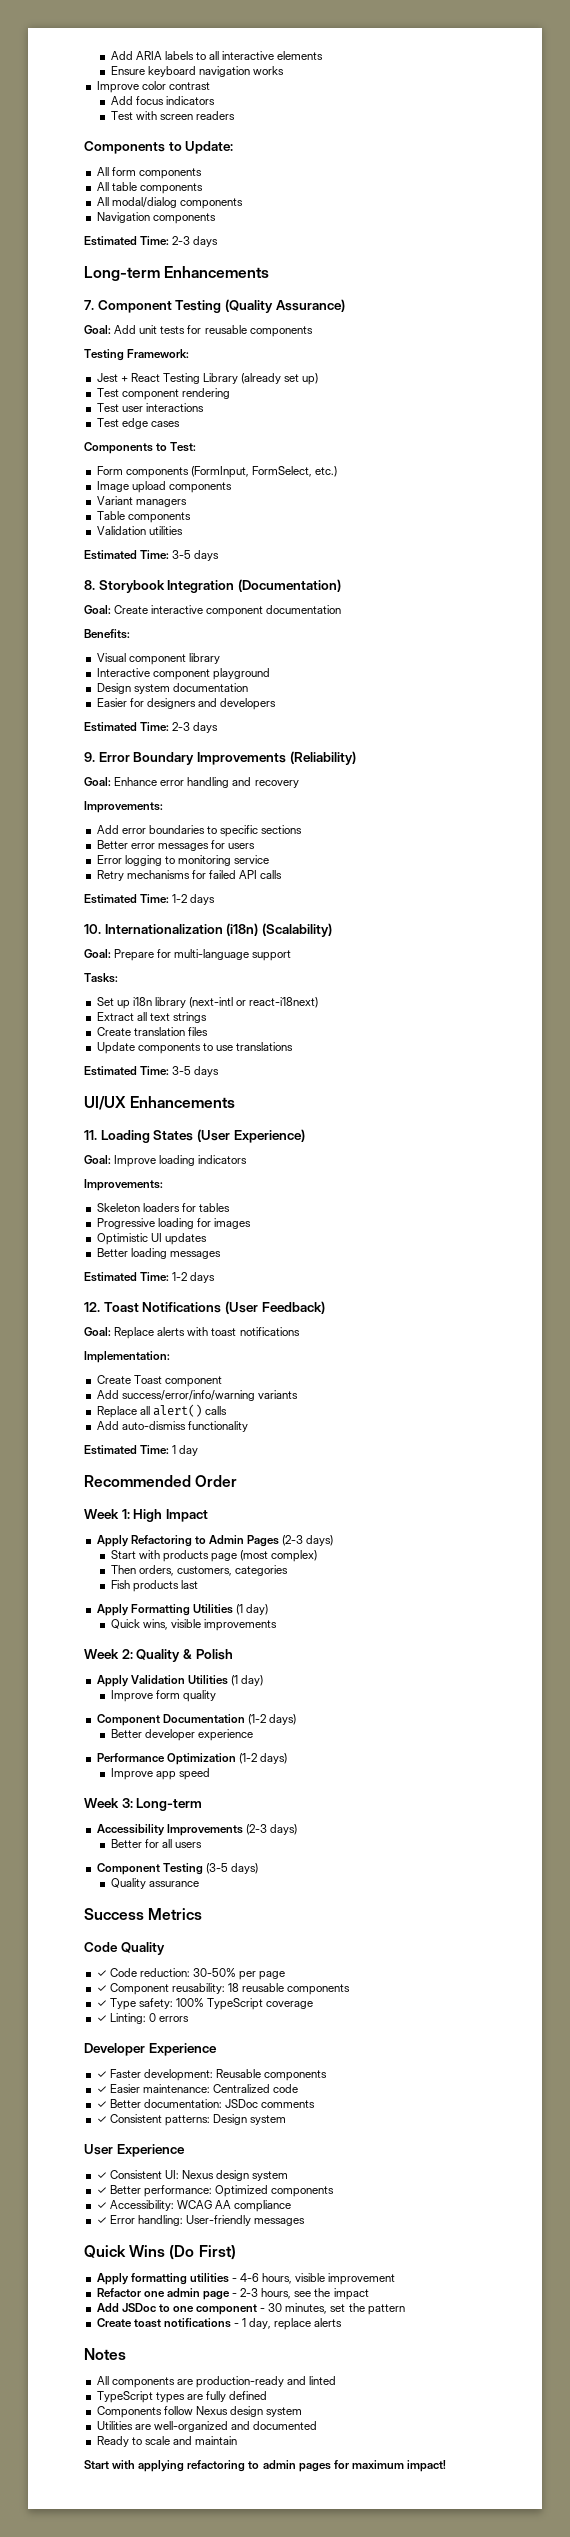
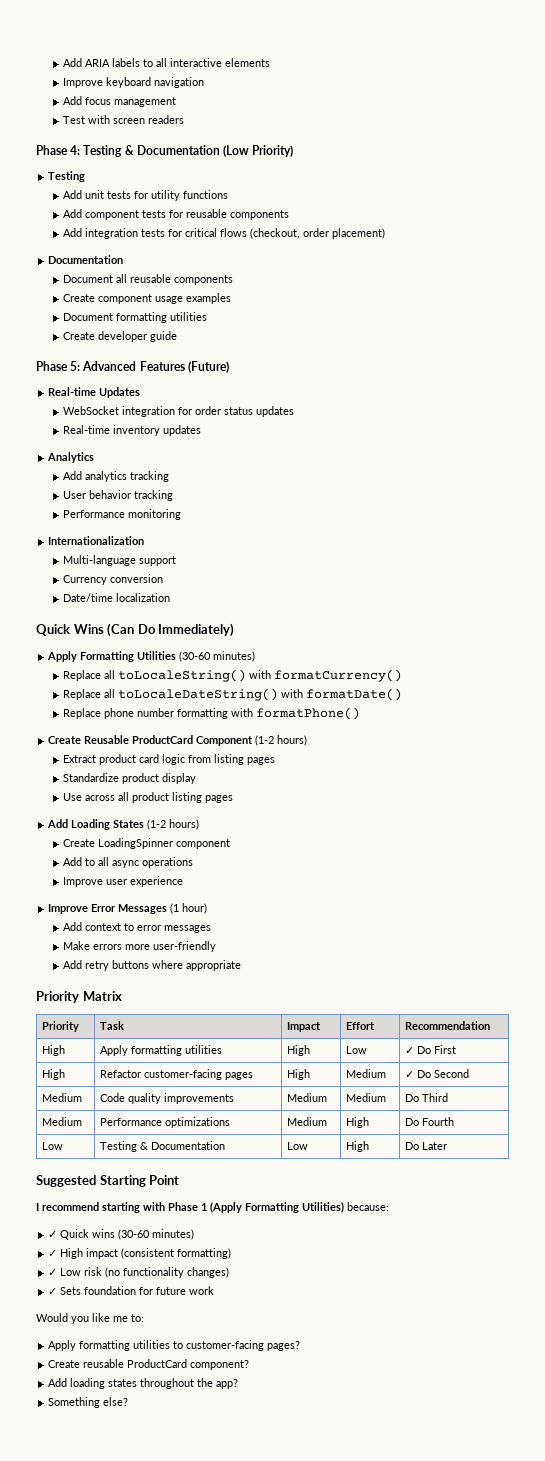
- Ensure keyboard navigation works
- Improve color contrast
+ Improve keyboard navigation
- Add focus indicators
+ Add focus management
- Components to Update:
- All form components
- All table components
- All modal/dialog components
- Navigation components
- Estimated Time: 2-3 days
- Long-term Enhancements
- 7. Component Testing (Quality Assurance)
- Goal: Add unit tests for reusable components
- Testing Framework:
- Jest + React Testing Library (already set up)
- Test component rendering
- Test user interactions
- Test edge cases
- Components to Test:
- Form components (FormInput, FormSelect, etc.)
- Image upload components
- Variant managers
- Table components
- Validation utilities
- Estimated Time: 3-5 days
- 8. Storybook Integration (Documentation)
- Goal: Create interactive component documentation
- Benefits:
- Visual component library
- Interactive component playground
- Design system documentation
- Easier for designers and developers
- Estimated Time: 2-3 days
- 9. Error Boundary Improvements (Reliability)
- Goal: Enhance error handling and recovery
- Improvements:
- Add error boundaries to specific sections
- Better error messages for users
- Error logging to monitoring service
- Retry mechanisms for failed API calls
- Estimated Time: 1-2 days
- 10. Internationalization (i18n) (Scalability)
- Goal: Prepare for multi-language support
- Tasks:
- Set up i18n library (next-intl or react-i18next)
- Extract all text strings
- Create translation files
- Update components to use translations
- Estimated Time: 3-5 days
- UI/UX Enhancements
- 11. Loading States (User Experience)
- Goal: Improve loading indicators
- Improvements:
- Skeleton loaders for tables
- Progressive loading for images
- Optimistic UI updates
- Better loading messages
- Estimated Time: 1-2 days
- 12. Toast Notifications (User Feedback)
- Goal: Replace alerts with toast notifications
- Implementation:
- Create Toast component
- Add success/error/info/warning variants
- Replace all alert() calls
- Add auto-dismiss functionality
- Estimated Time: 1 day
- Recommended Order
- Week 1: High Impact
- Apply Refactoring to Admin Pages (2-3 days)
- Start with products page (most complex)
- Then orders, customers, categories
- Fish products last
- Apply Formatting Utilities (1 day)
- Quick wins, visible improvements
- Week 2: Quality & Polish
- Apply Validation Utilities (1 day)
- Improve form quality
- Component Documentation (1-2 days)
- Better developer experience
- Performance Optimization (1-2 days)
- Improve app speed
- Week 3: Long-term
- Accessibility Improvements (2-3 days)
- Better for all users
- Component Testing (3-5 days)
- Quality assurance
- Success Metrics
- Code Quality
- ✓ Code reduction: 30-50% per page
- ✓ Component reusability: 18 reusable components
- ✓ Type safety: 100% TypeScript coverage
- ✓ Linting: 0 errors
- Developer Experience
- ✓ Faster development: Reusable components
- ✓ Easier maintenance: Centralized code
- ✓ Better documentation: JSDoc comments
- ✓ Consistent patterns: Design system
- User Experience
- ✓ Consistent UI: Nexus design system
- ✓ Better performance: Optimized components
- ✓ Accessibility: WCAG AA compliance
- ✓ Error handling: User-friendly messages
- Quick Wins (Do First)
- Apply formatting utilities - 4-6 hours, visible improvement
- Refactor one admin page - 2-3 hours, see the impact
- Add JSDoc to one component - 30 minutes, set the pattern
- Create toast notifications - 1 day, replace alerts
- Notes
- All components are production-ready and linted
- TypeScript types are fully defined
- Components follow Nexus design system
- Utilities are well-organized and documented
- Ready to scale and maintain
- Start with applying refactoring to admin pages for maximum impact!
+ Phase 4: Testing & Documentation (Low Priority)
+ Testing
+ Add unit tests for utility functions
+ Add component tests for reusable components
+ Add integration tests for critical flows (checkout, order placement)
+ Documentation
+ Document all reusable components
+ Create component usage examples
+ Document formatting utilities
+ Create developer guide
+ Phase 5: Advanced Features (Future)
+ Real-time Updates
+ WebSocket integration for order status updates
+ Real-time inventory updates
+ Analytics
+ Add analytics tracking
+ User behavior tracking
+ Performance monitoring
+ Internationalization
+ Multi-language support
+ Currency conversion
+ Date/time localization
+ Quick Wins (Can Do Immediately)
+ Apply Formatting Utilities (30-60 minutes)
+ Replace all toLocaleString() with formatCurrency()
+ Replace all toLocaleDateString() with formatDate()
+ Replace phone number formatting with formatPhone()
+ Create Reusable ProductCard Component (1-2 hours)
+ Extract product card logic from listing pages
+ Standardize product display
+ Use across all product listing pages
+ Add Loading States (1-2 hours)
+ Create LoadingSpinner component
+ Add to all async operations
+ Improve user experience
+ Improve Error Messages (1 hour)
+ Add context to error messages
+ Make errors more user-friendly
+ Add retry buttons where appropriate
+ Priority Matrix
+ Priority | Task | Impact | Effort | Recommendation
+ High | Apply formatting utilities | High | Low | ✓ Do First
+ High | Refactor customer-facing pages | High | Medium | ✓ Do Second
+ Medium | Code quality improvements | Medium | Medium | Do Third
+ Medium | Performance optimizations | Medium | High | Do Fourth
+ Low | Testing & Documentation | Low | High | Do Later
+ Suggested Starting Point
+ I recommend starting with Phase 1 (Apply Formatting Utilities) because:
+ ✓ Quick wins (30-60 minutes)
+ ✓ High impact (consistent formatting)
+ ✓ Low risk (no functionality changes)
+ ✓ Sets foundation for future work
+ Would you like me to:
+ Apply formatting utilities to customer-facing pages?
+ Create reusable ProductCard component?
+ Add loading states throughout the app?
+ Something else?

